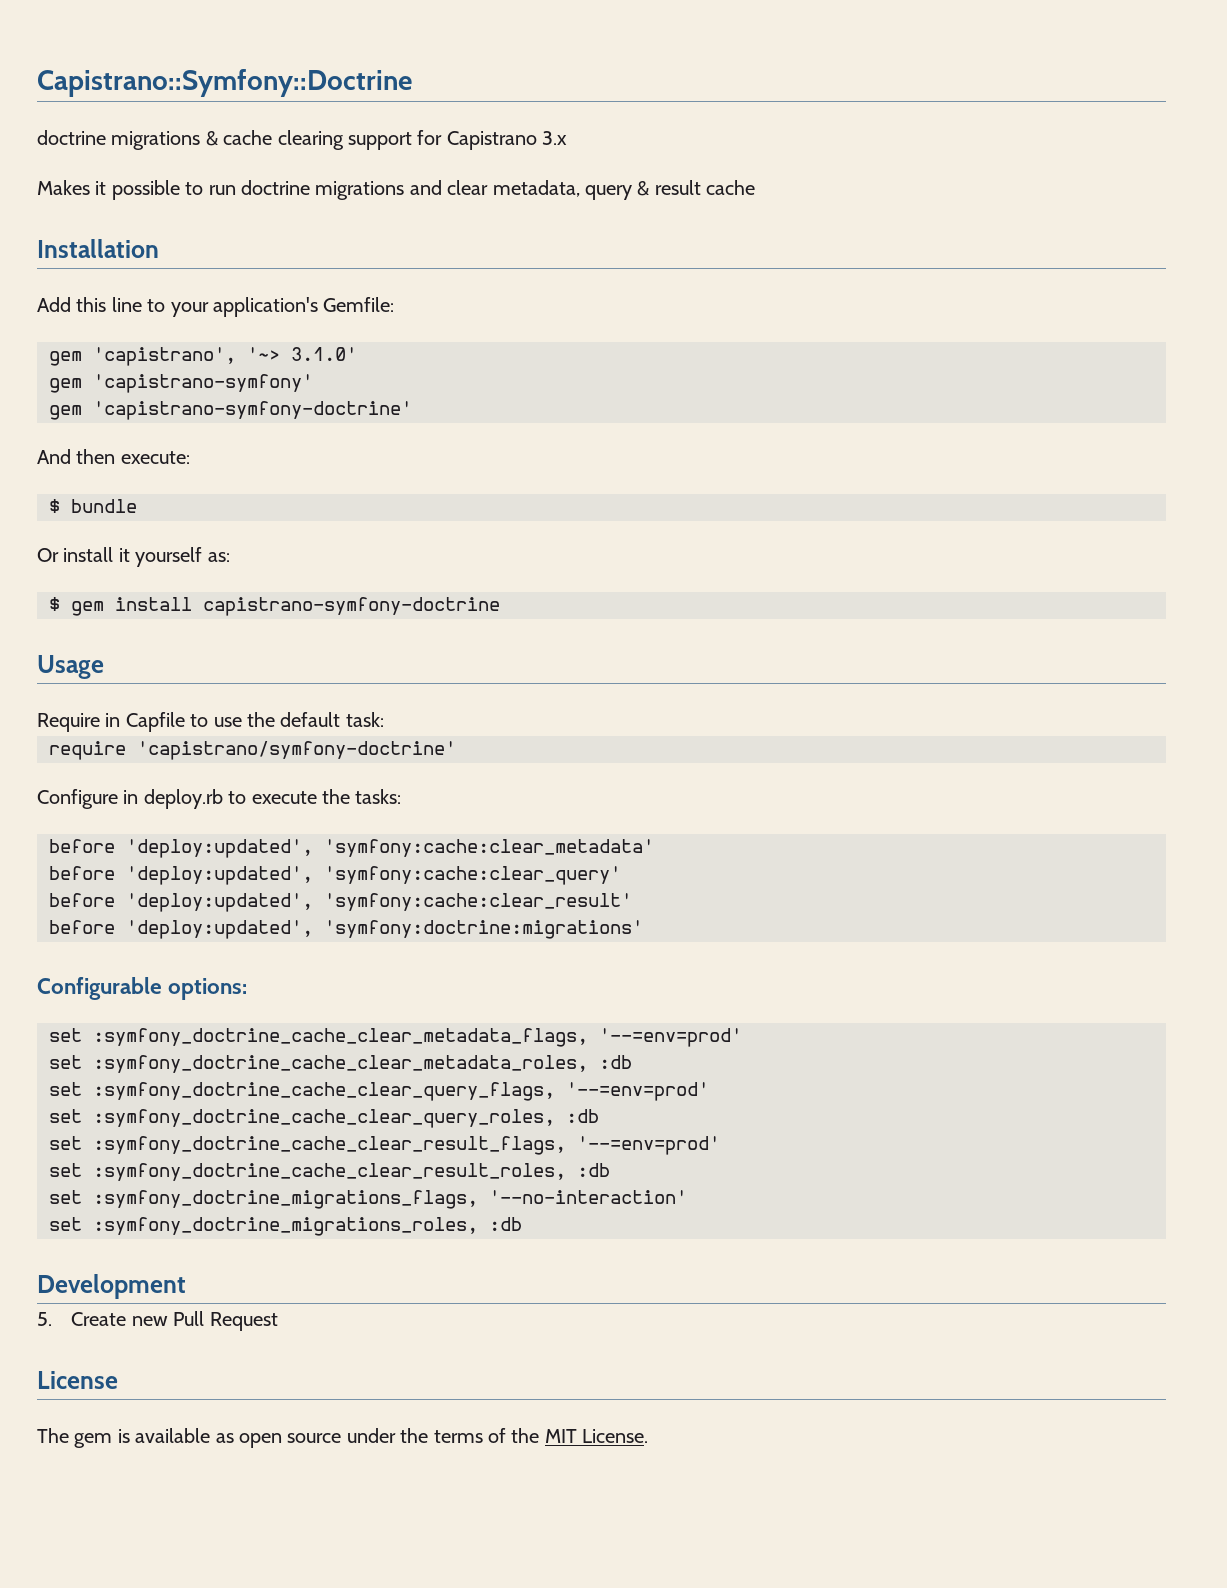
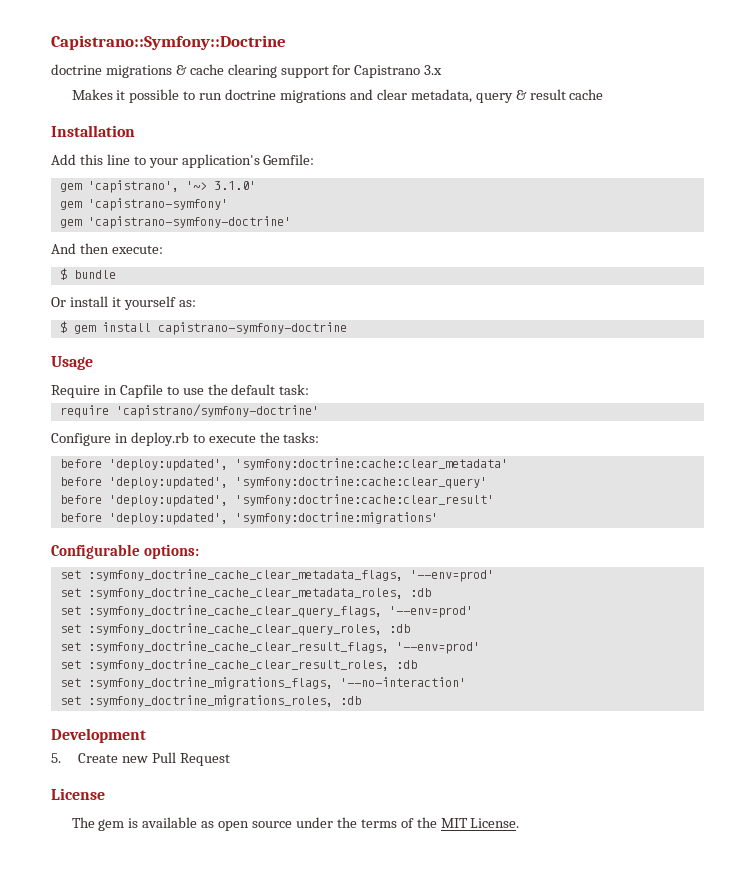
- before 'deploy:updated', 'symfony:cache:clear_metadata'
- before 'deploy:updated', 'symfony:cache:clear_query'
- before 'deploy:updated', 'symfony:cache:clear_result'
+ before 'deploy:updated', 'symfony:doctrine:cache:clear_metadata'
+ before 'deploy:updated', 'symfony:doctrine:cache:clear_query'
+ before 'deploy:updated', 'symfony:doctrine:cache:clear_result'
- set :symfony_doctrine_cache_clear_metadata_flags, '--=env=prod'
+ set :symfony_doctrine_cache_clear_metadata_flags, '--env=prod'
- set :symfony_doctrine_cache_clear_query_flags, '--=env=prod'
+ set :symfony_doctrine_cache_clear_query_flags, '--env=prod'
- set :symfony_doctrine_cache_clear_result_flags, '--=env=prod'
+ set :symfony_doctrine_cache_clear_result_flags, '--env=prod'

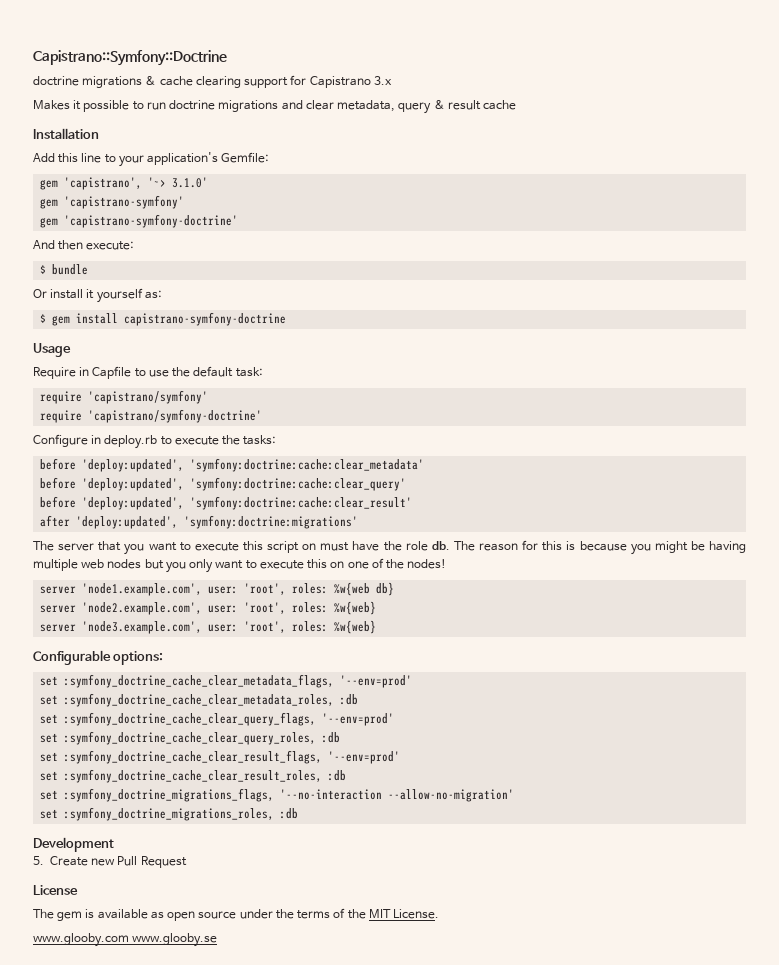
+ require 'capistrano/symfony'
- before 'deploy:updated', 'symfony:doctrine:migrations'
+ after 'deploy:updated', 'symfony:doctrine:migrations'
+ The server that you want to execute this script on must have the role db. The reason for this is because you might be having multiple web nodes but you only want to execute this on one of the nodes!
+ server 'node1.example.com', user: 'root', roles: %w{web db}
+ server 'node2.example.com', user: 'root', roles: %w{web}
+ server 'node3.example.com', user: 'root', roles: %w{web}
- set :symfony_doctrine_migrations_flags, '--no-interaction'
+ set :symfony_doctrine_migrations_flags, '--no-interaction --allow-no-migration'
+ www.glooby.com www.glooby.se

